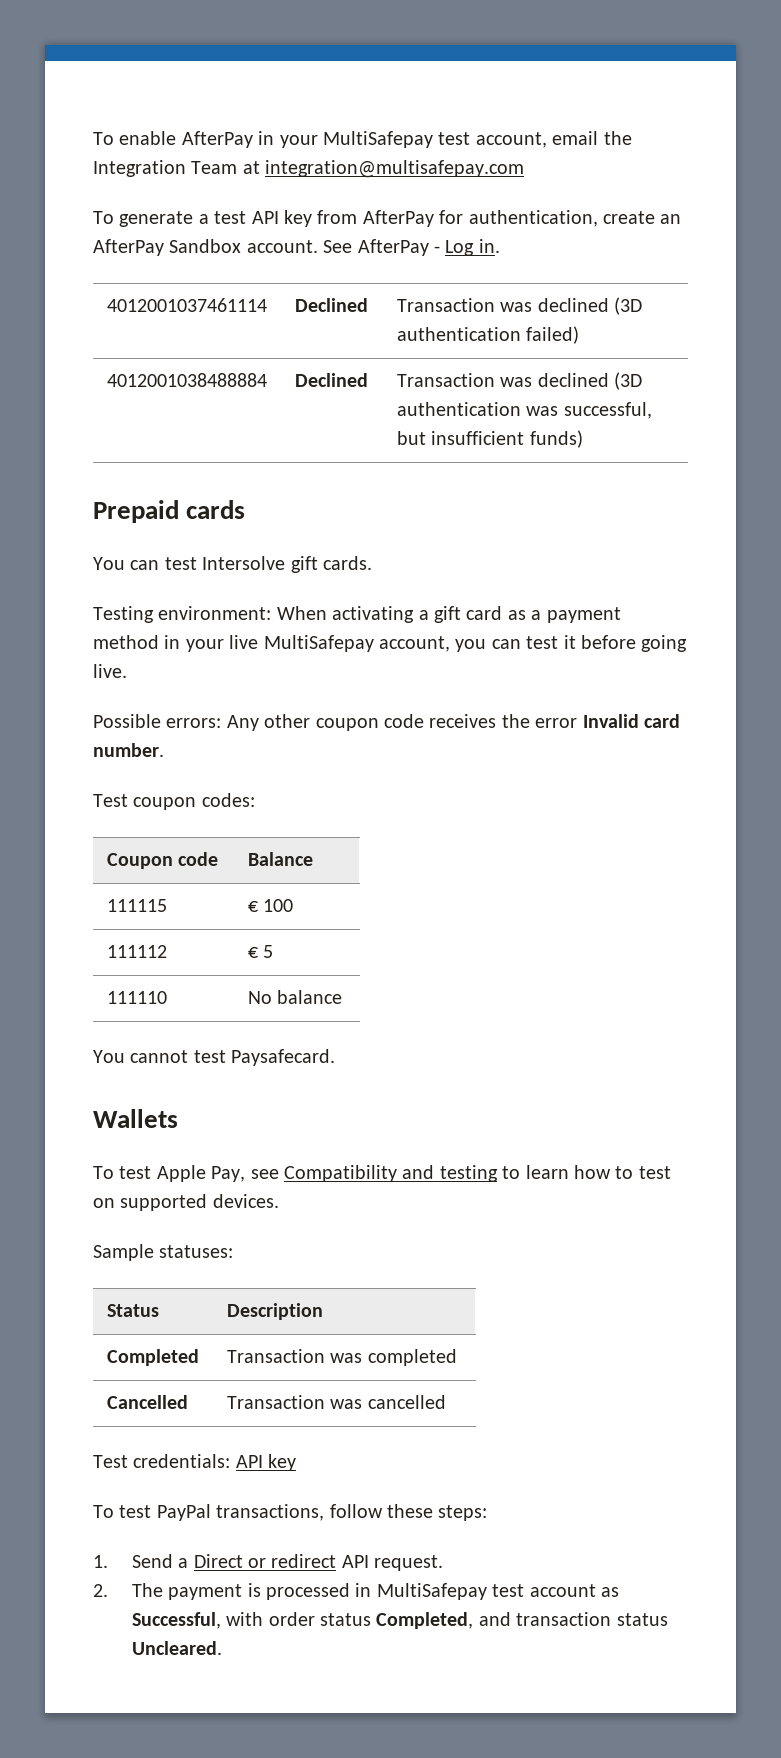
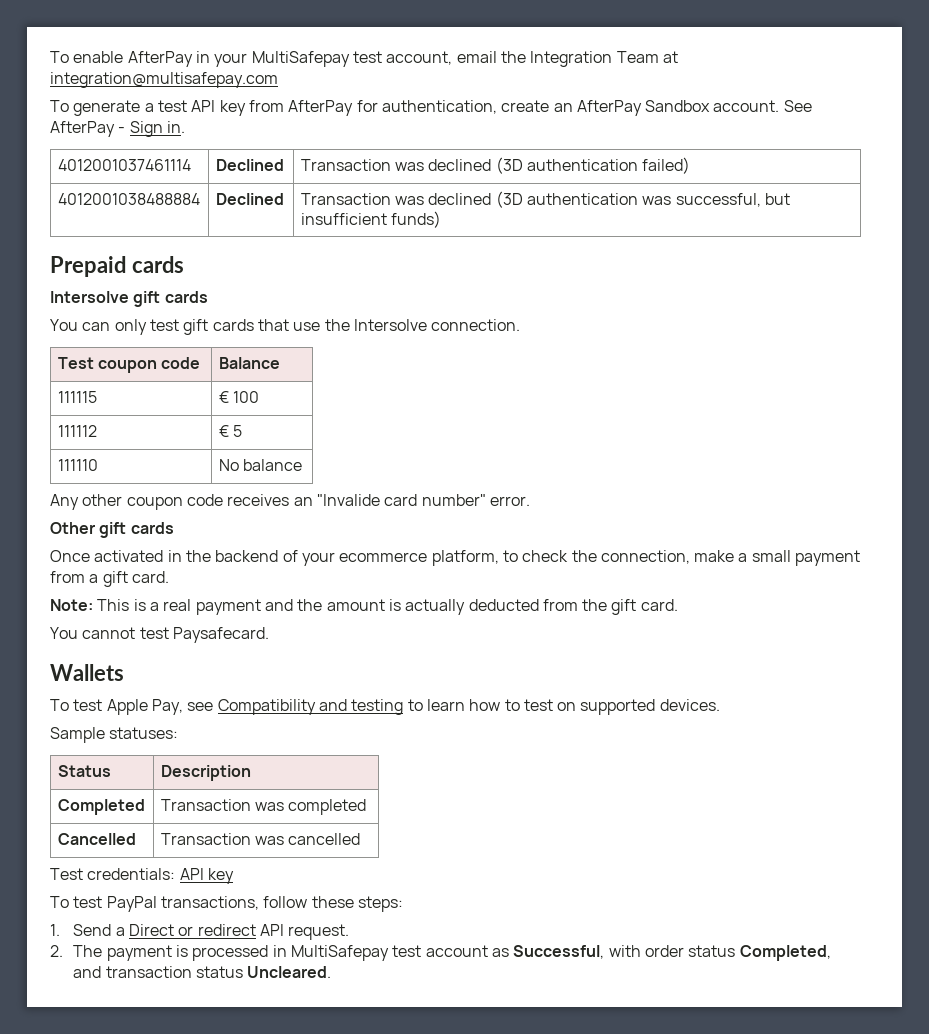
- See AfterPay - Log in.
+ See AfterPay - Sign in.
+ Intersolve gift cards
- You can test Intersolve gift cards.
- Testing environment: When activating a gift card as a payment method in your live MultiSafepay account, you can test it before going live.
- Possible errors: Any other coupon code receives the error Invalid card number.
- Test coupon codes:
- Coupon code | Balance
+ You can only test gift cards that use the Intersolve connection.
+ Test coupon code | Balance
+ Any other coupon code receives an "Invalide card number" error.
+ Other gift cards
+ Once activated in the backend of your ecommerce platform, to check the connection, make a small payment from a gift card.
+ Note: This is a real payment and the amount is actually deducted from the gift card.

